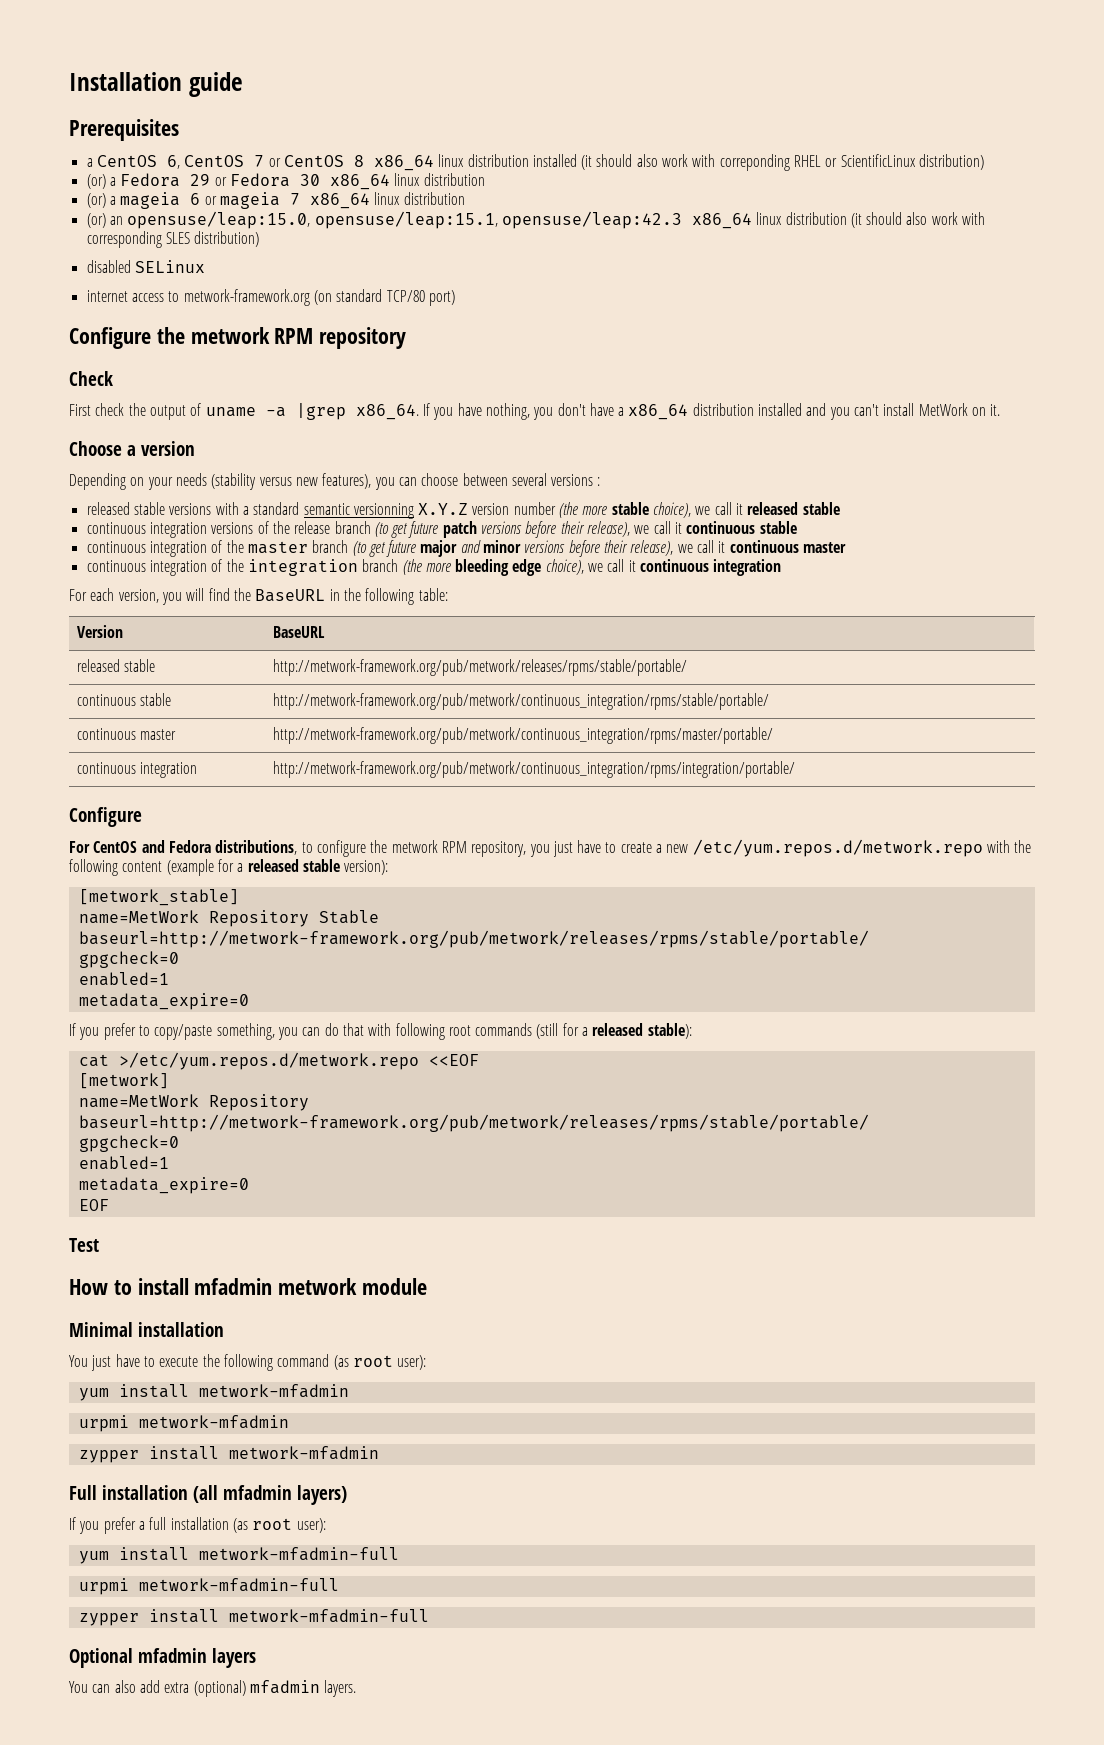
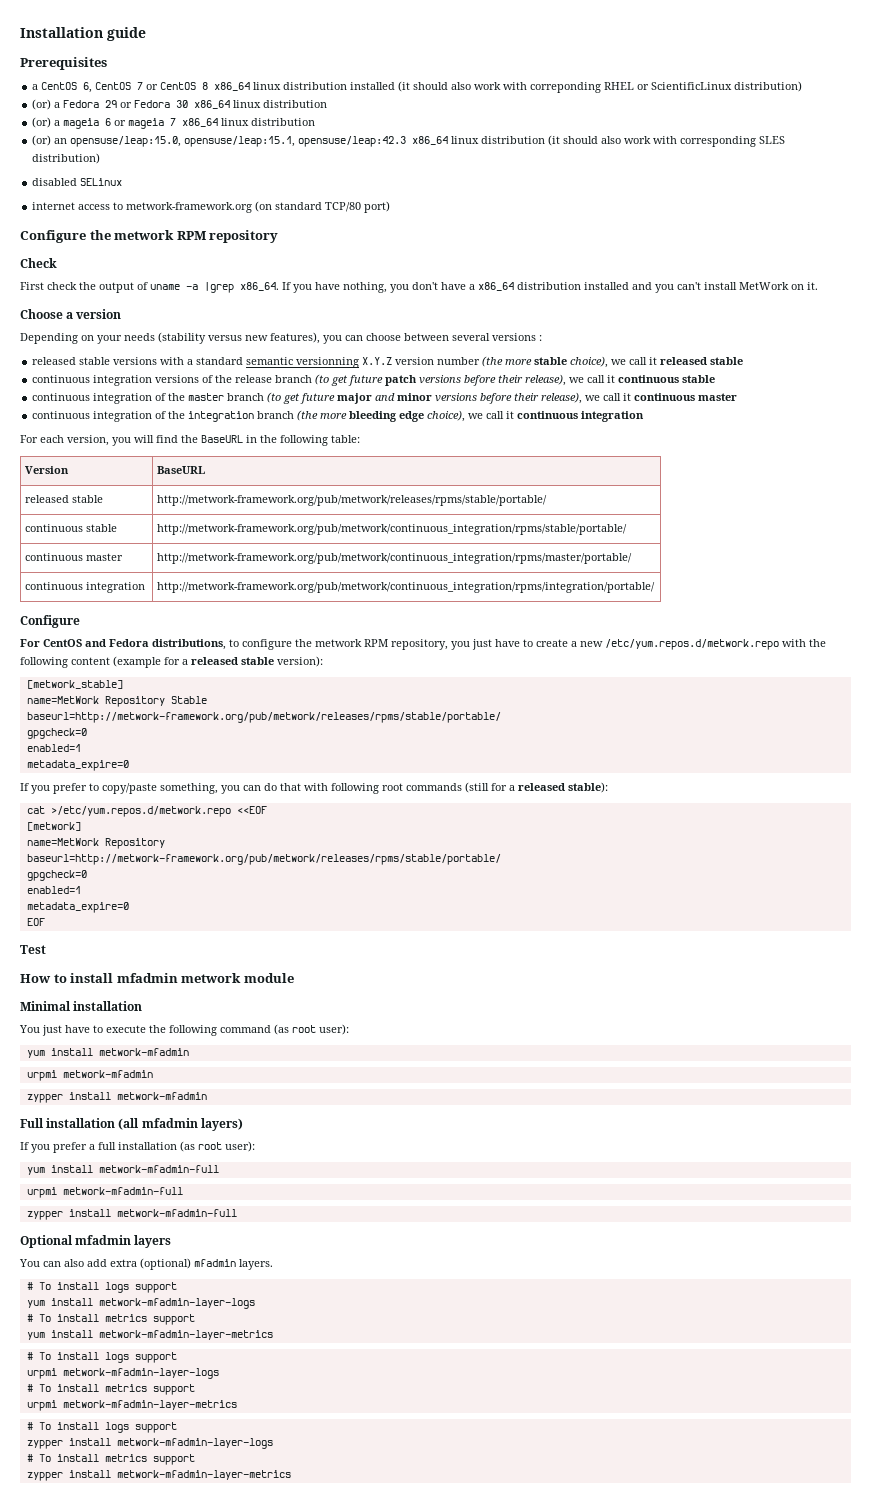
  You can also add extra (optional) mfadmin layers.
+ # To install logs support
+ yum install metwork-mfadmin-layer-logs
+ # To install metrics support
+ yum install metwork-mfadmin-layer-metrics
+ # To install logs support
+ urpmi metwork-mfadmin-layer-logs
+ # To install metrics support
+ urpmi metwork-mfadmin-layer-metrics
+ # To install logs support
+ zypper install metwork-mfadmin-layer-logs
+ # To install metrics support
+ zypper install metwork-mfadmin-layer-metrics

